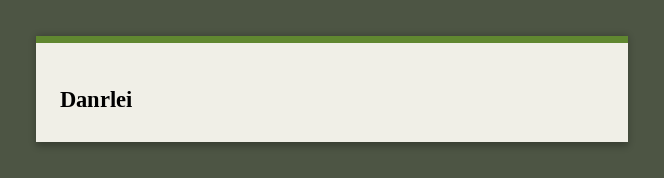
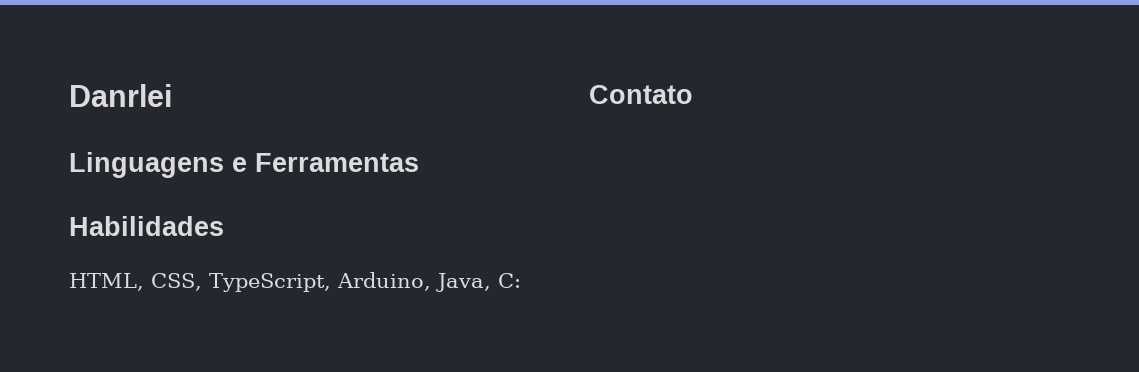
+ Linguagens e Ferramentas
+ Habilidades
+ HTML, CSS, TypeScript, Arduino, Java, C:
+ Contato

